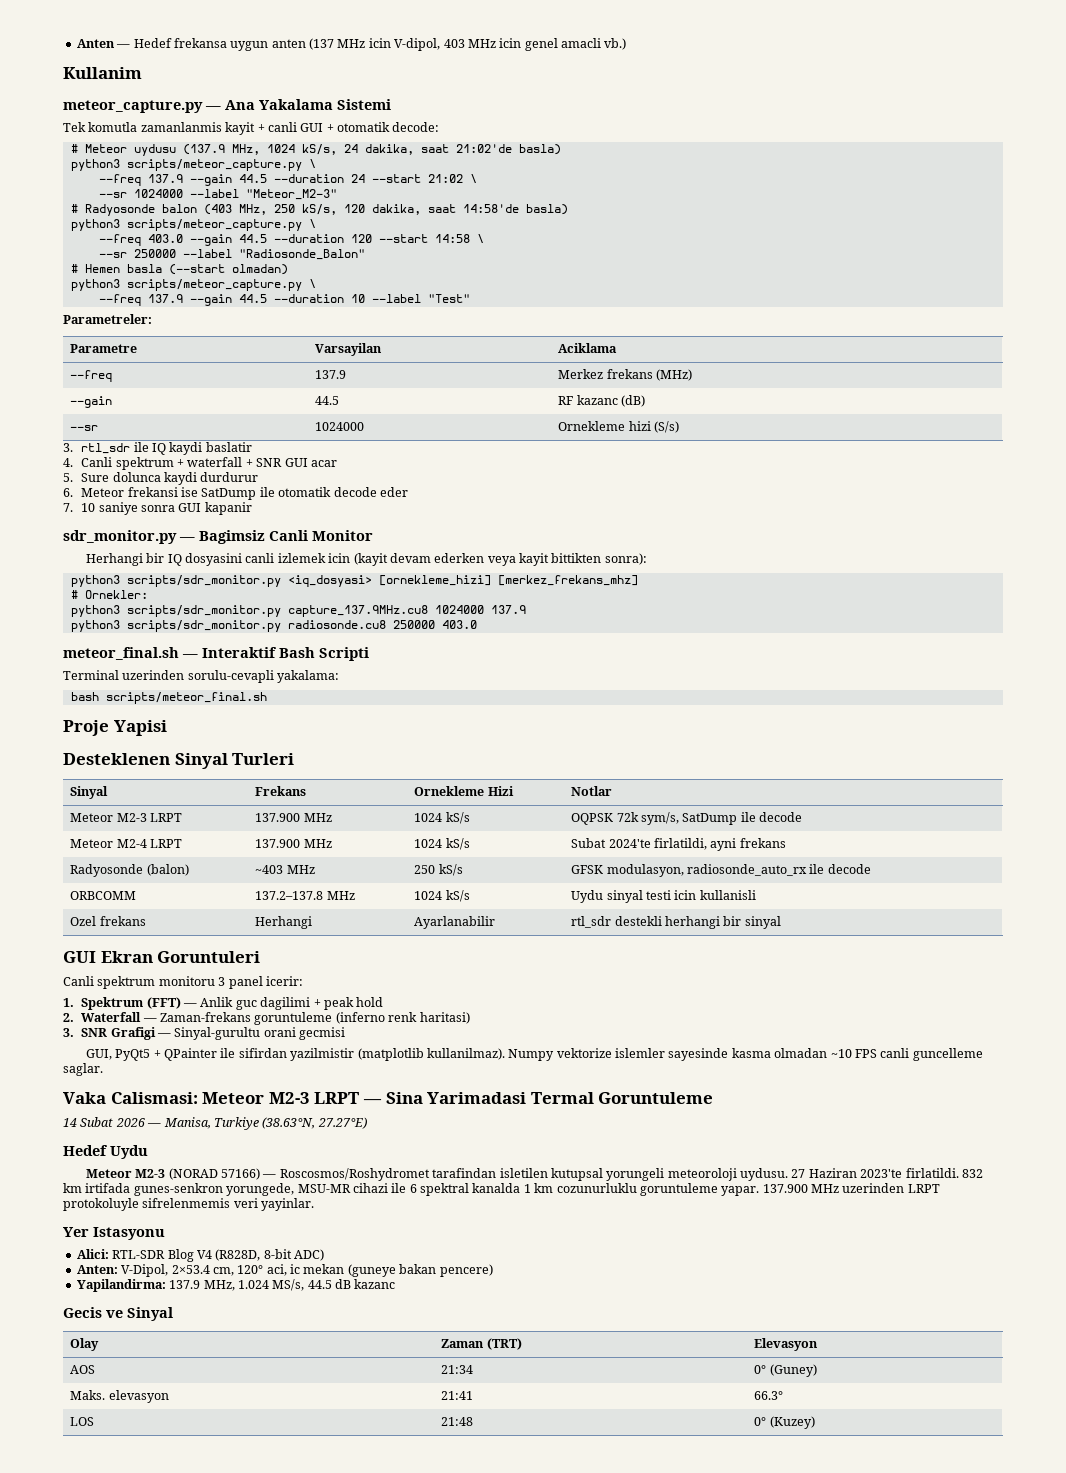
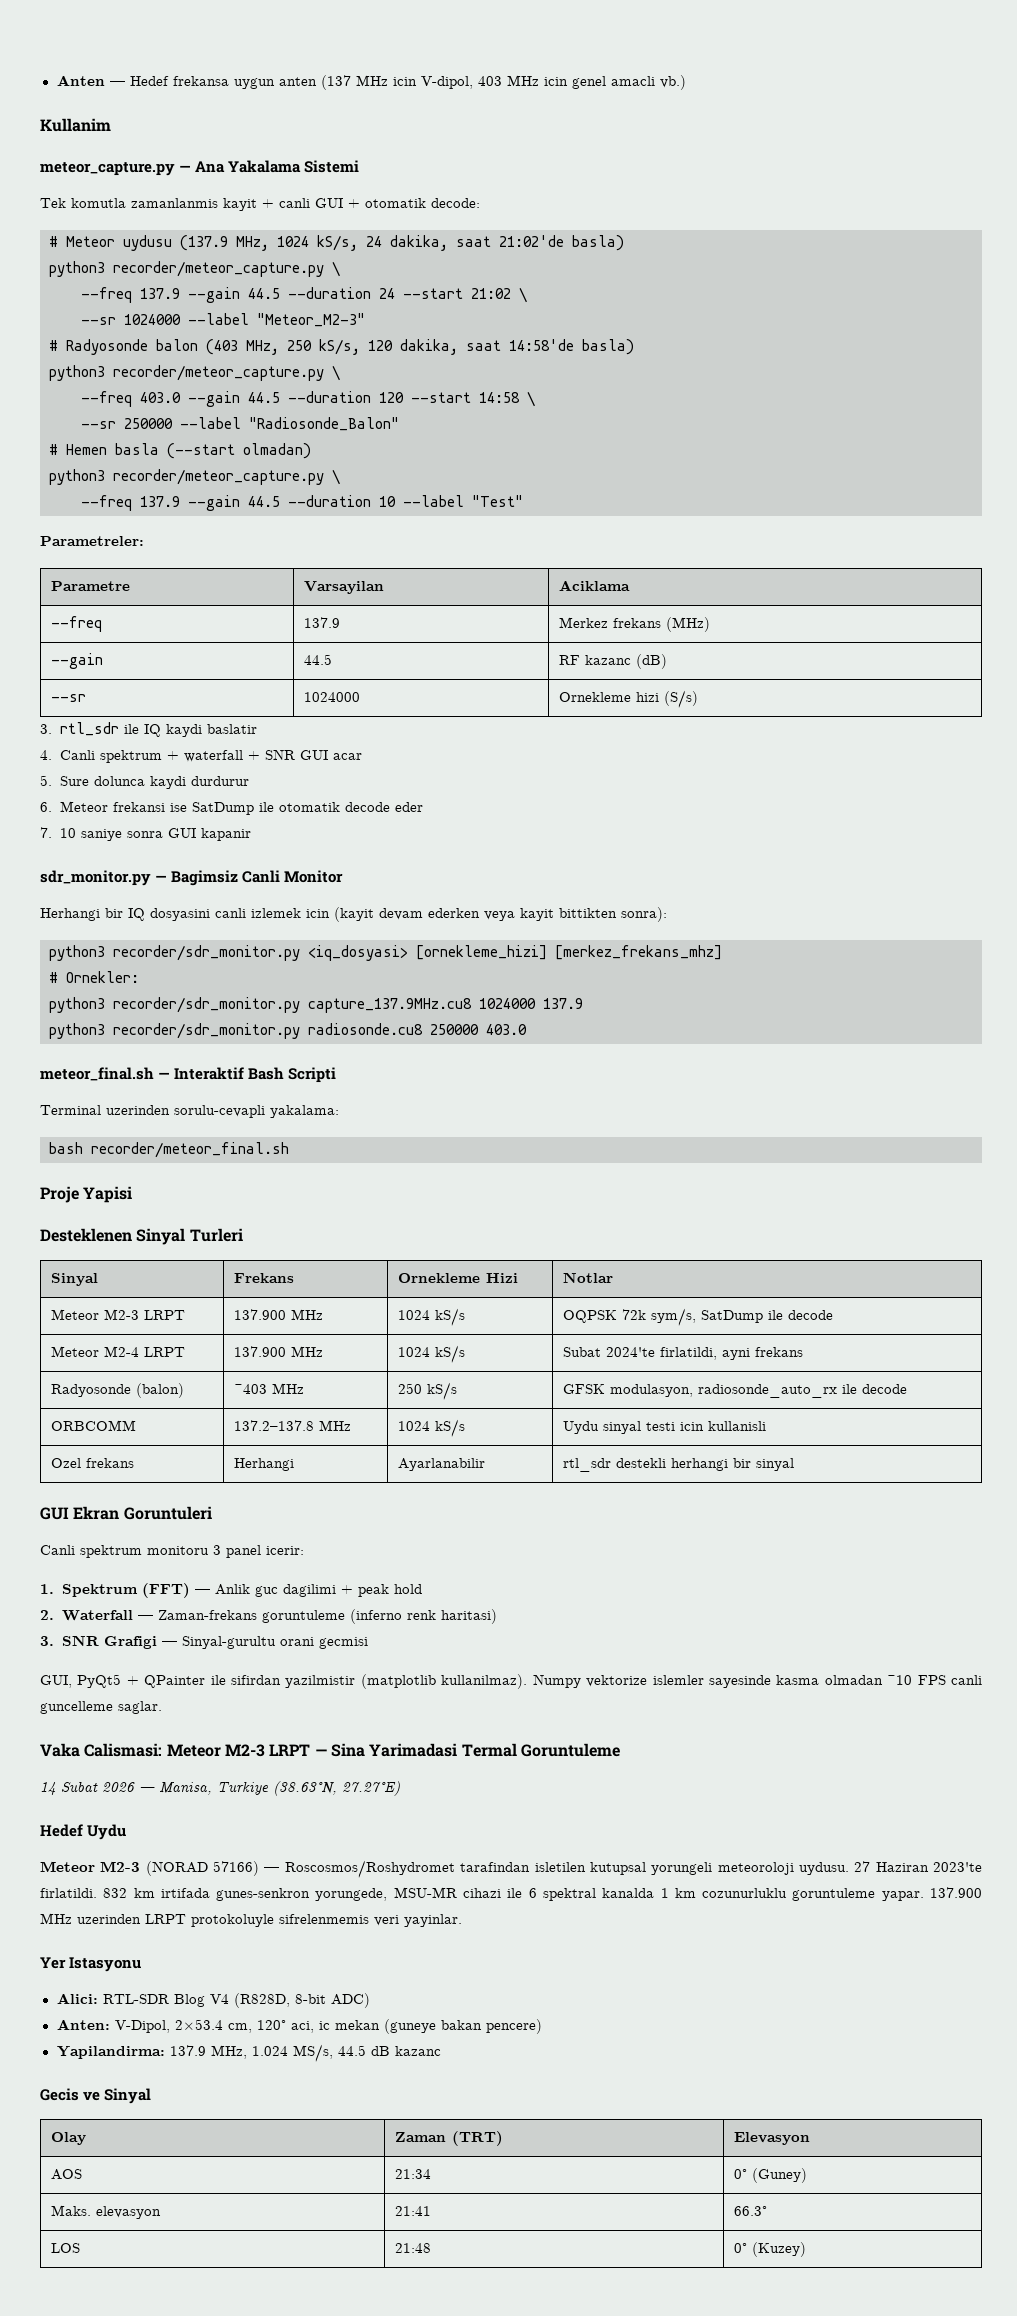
  # Meteor uydusu (137.9 MHz, 1024 kS/s, 24 dakika, saat 21:02'de basla)
- python3 scripts/meteor_capture.py \
+ python3 recorder/meteor_capture.py \
  # Radyosonde balon (403 MHz, 250 kS/s, 120 dakika, saat 14:58'de basla)
- python3 scripts/meteor_capture.py \
+ python3 recorder/meteor_capture.py \
  # Hemen basla (--start olmadan)
- python3 scripts/meteor_capture.py \
+ python3 recorder/meteor_capture.py \
- python3 scripts/sdr_monitor.py <iq_dosyasi> [ornekleme_hizi] [merkez_frekans_mhz]
+ python3 recorder/sdr_monitor.py <iq_dosyasi> [ornekleme_hizi] [merkez_frekans_mhz]
- python3 scripts/sdr_monitor.py capture_137.9MHz.cu8 1024000 137.9
+ python3 recorder/sdr_monitor.py capture_137.9MHz.cu8 1024000 137.9
- python3 scripts/sdr_monitor.py radiosonde.cu8 250000 403.0
+ python3 recorder/sdr_monitor.py radiosonde.cu8 250000 403.0
- bash scripts/meteor_final.sh
+ bash recorder/meteor_final.sh

